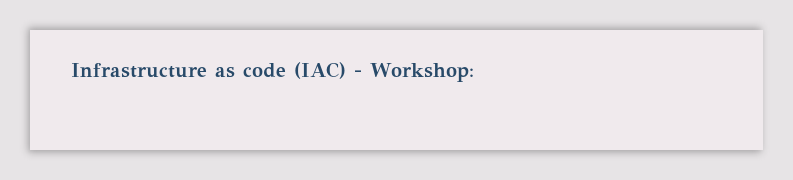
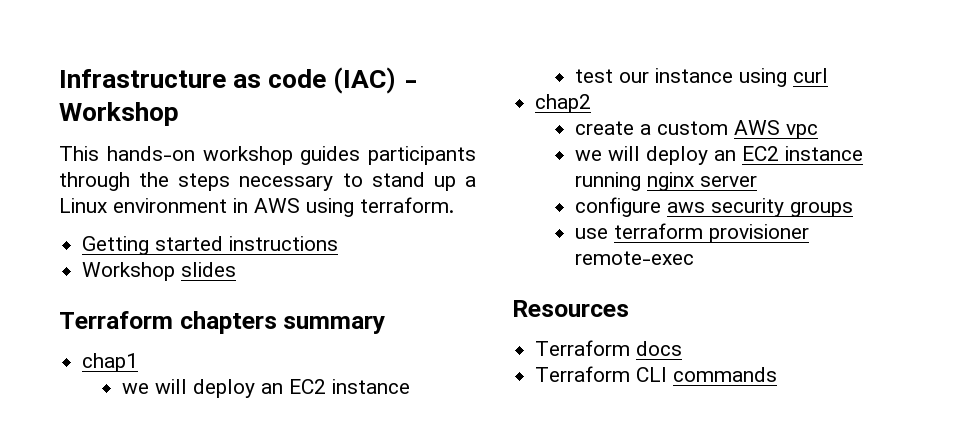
- Infrastructure as code (IAC) - Workshop:
+ Infrastructure as code (IAC) - Workshop
+ This hands-on workshop guides participants through the steps necessary to stand up a Linux environment in AWS using terraform.
+ Getting started instructions
+ Workshop slides
+ Terraform chapters summary
+ chap1
+ we will deploy an EC2 instance
+ test our instance using curl
+ chap2
+ create a custom AWS vpc
+ we will deploy an EC2 instance running nginx server
+ configure aws security groups
+ use terraform provisioner remote-exec
+ Resources
+ Terraform docs
+ Terraform CLI commands

